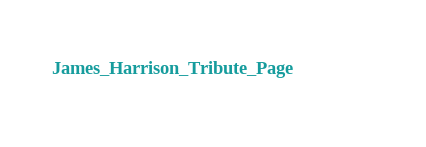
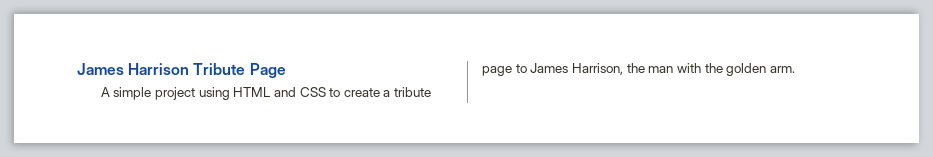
- James_Harrison_Tribute_Page
+ James Harrison Tribute Page
+ A simple project using HTML and CSS to create a tribute page to James Harrison, the man with the golden arm.

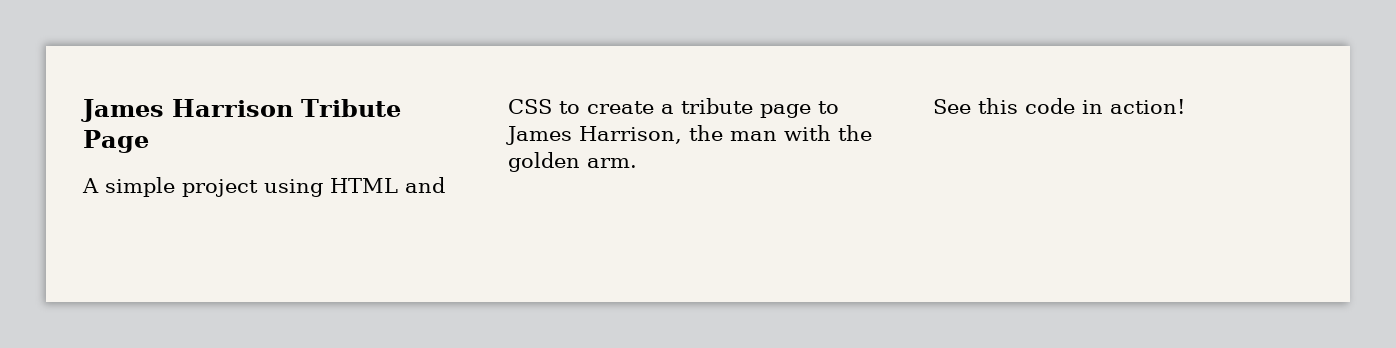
+ See this code in action!

